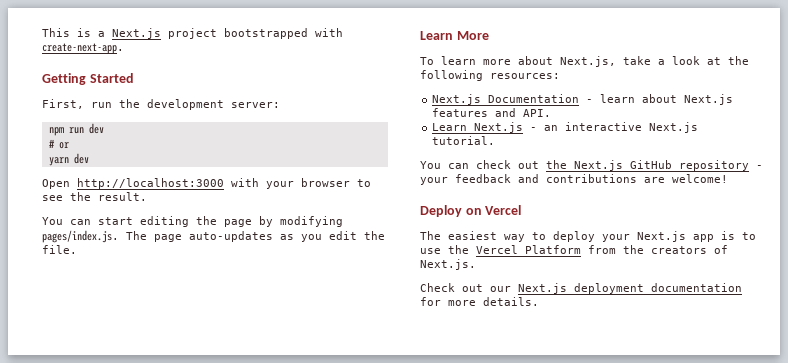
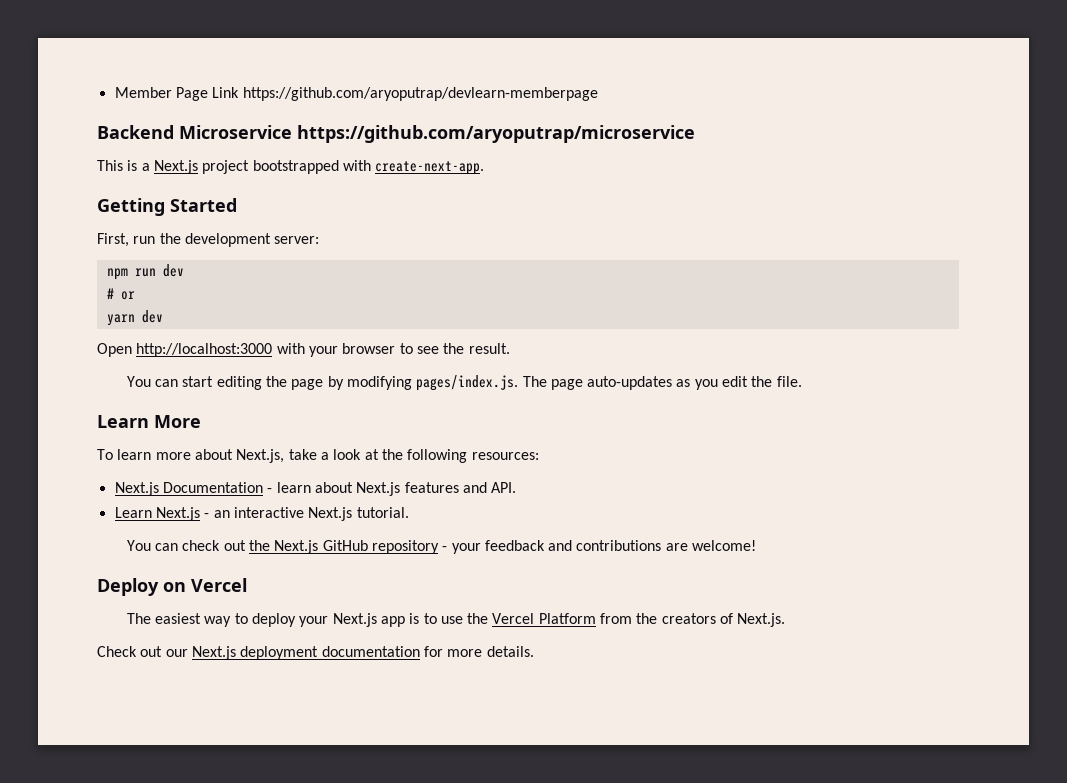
+ Member Page Link https://github.com/aryoputrap/devlearn-memberpage
+ Backend Microservice https://github.com/aryoputrap/microservice

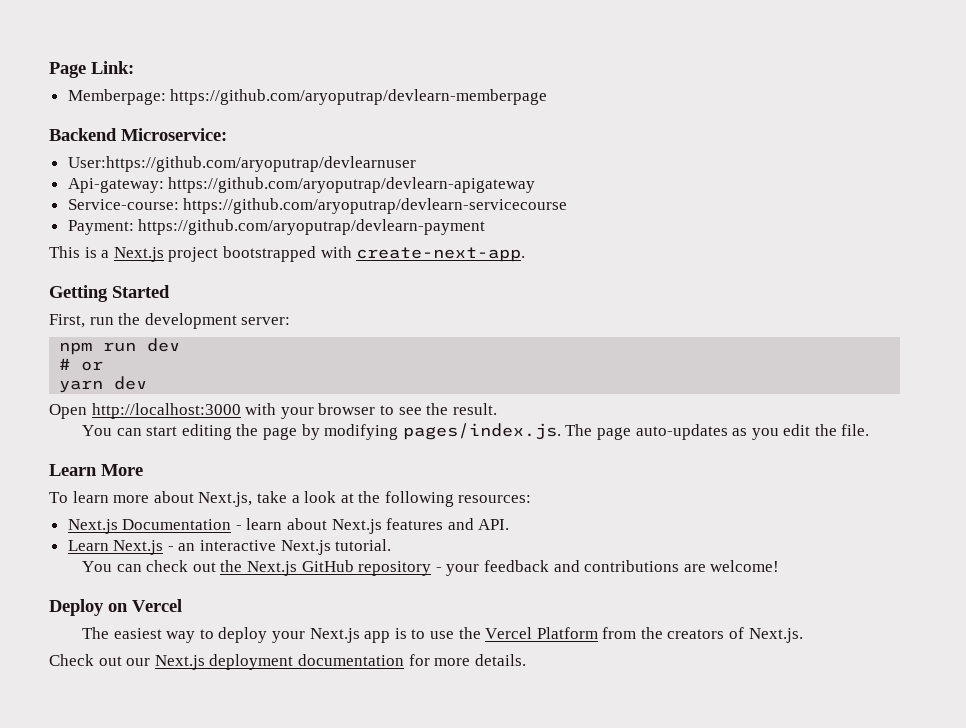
- Member Page Link https://github.com/aryoputrap/devlearn-memberpage
+ Page Link:
+ Memberpage: https://github.com/aryoputrap/devlearn-memberpage
- Backend Microservice https://github.com/aryoputrap/microservice
+ Backend Microservice:
+ User:https://github.com/aryoputrap/devlearnuser
+ Api-gateway: https://github.com/aryoputrap/devlearn-apigateway
+ Service-course: https://github.com/aryoputrap/devlearn-servicecourse
+ Payment: https://github.com/aryoputrap/devlearn-payment

